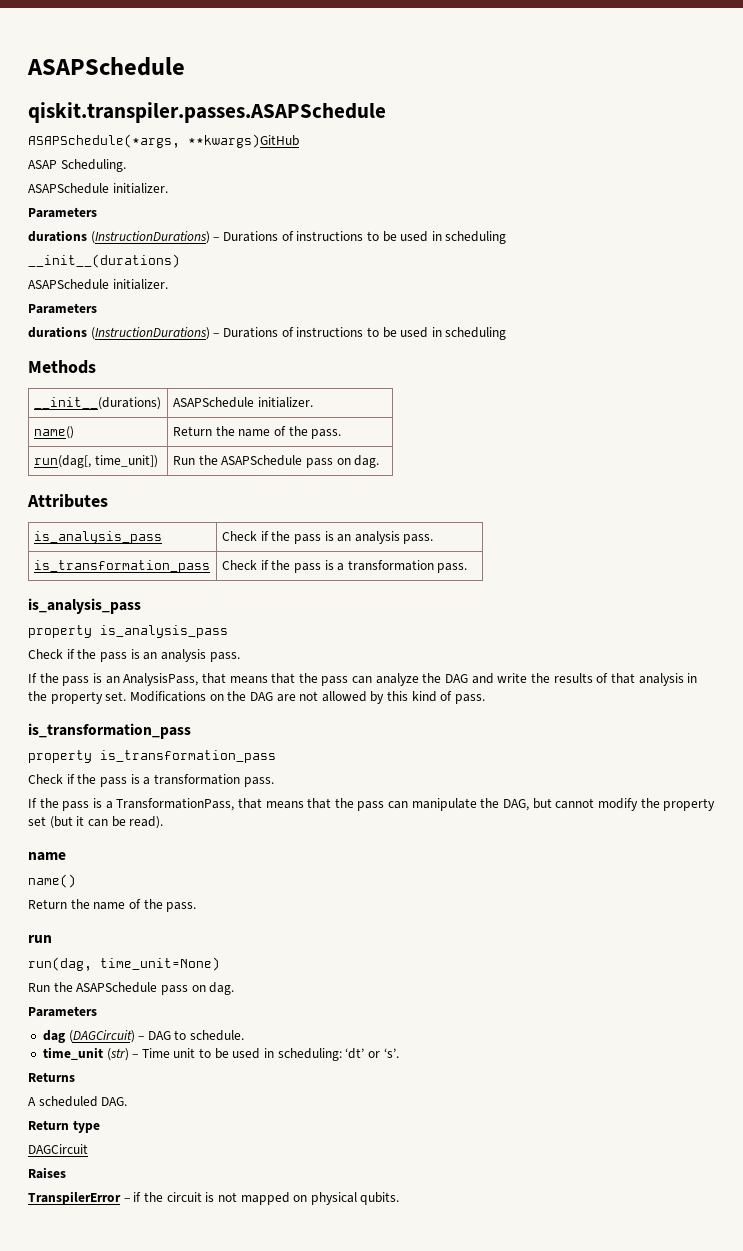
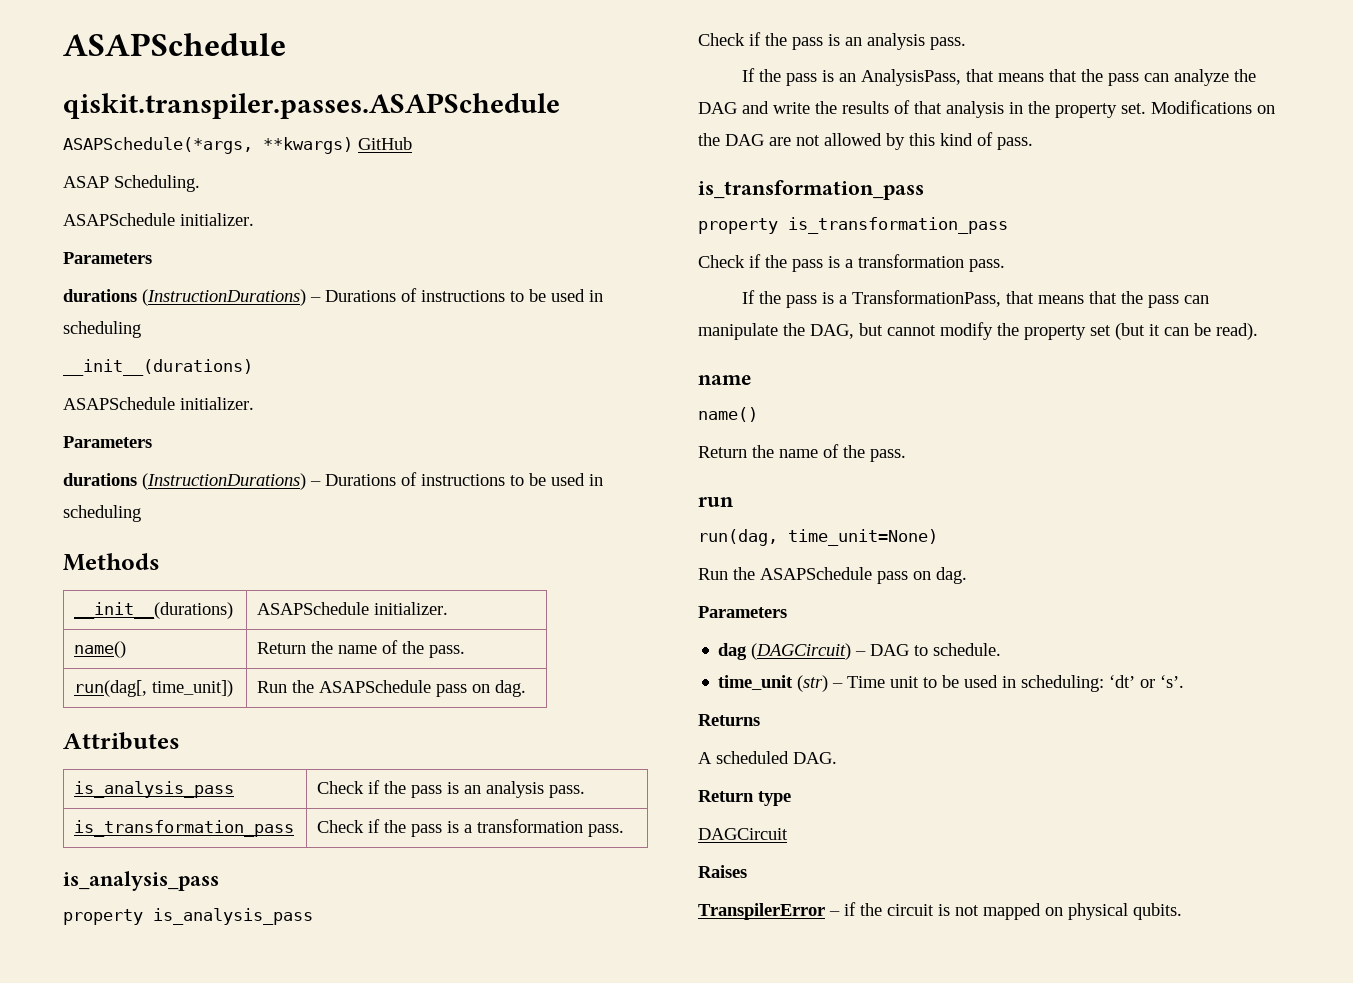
- ASAPSchedule(*args, **kwargs)GitHub
+ ASAPSchedule(*args, **kwargs) GitHub

